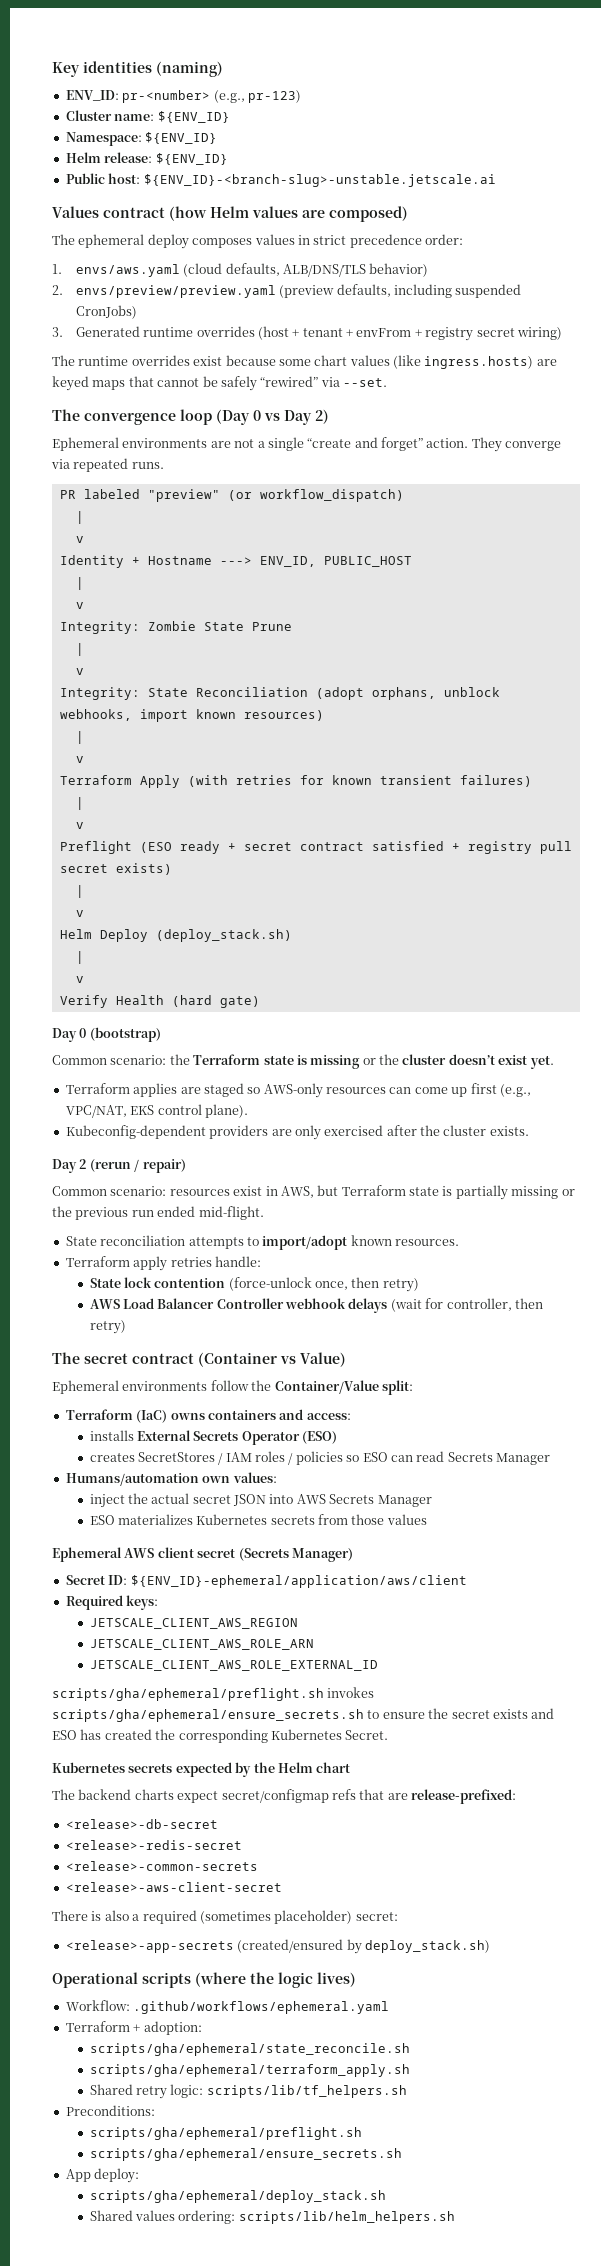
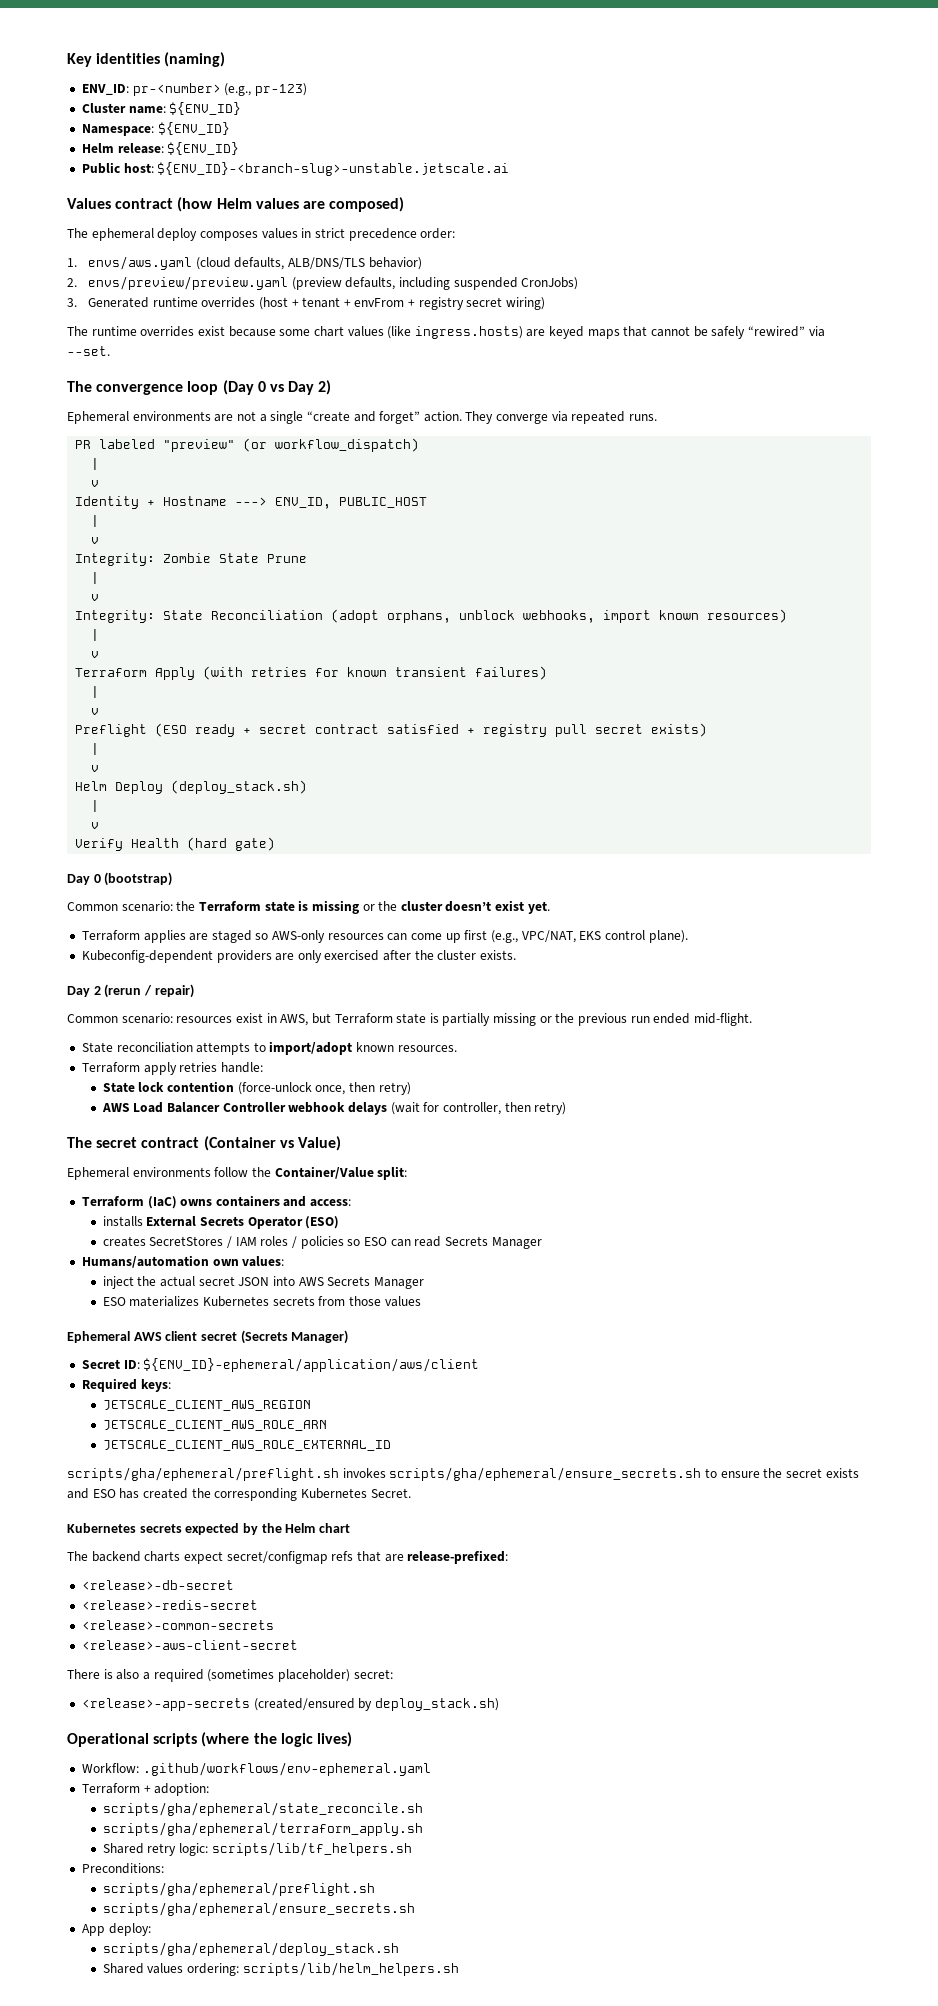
- Workflow: .github/workflows/ephemeral.yaml
+ Workflow: .github/workflows/env-ephemeral.yaml

